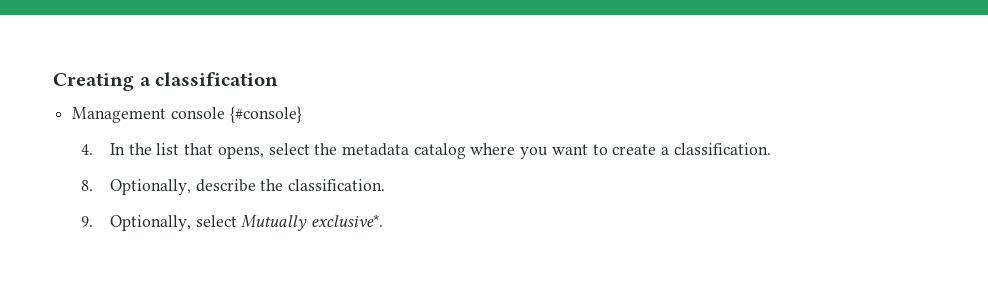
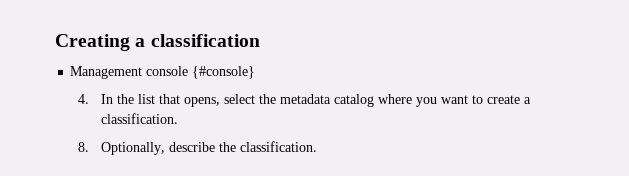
- 9. Optionally, select Mutually exclusive*.

